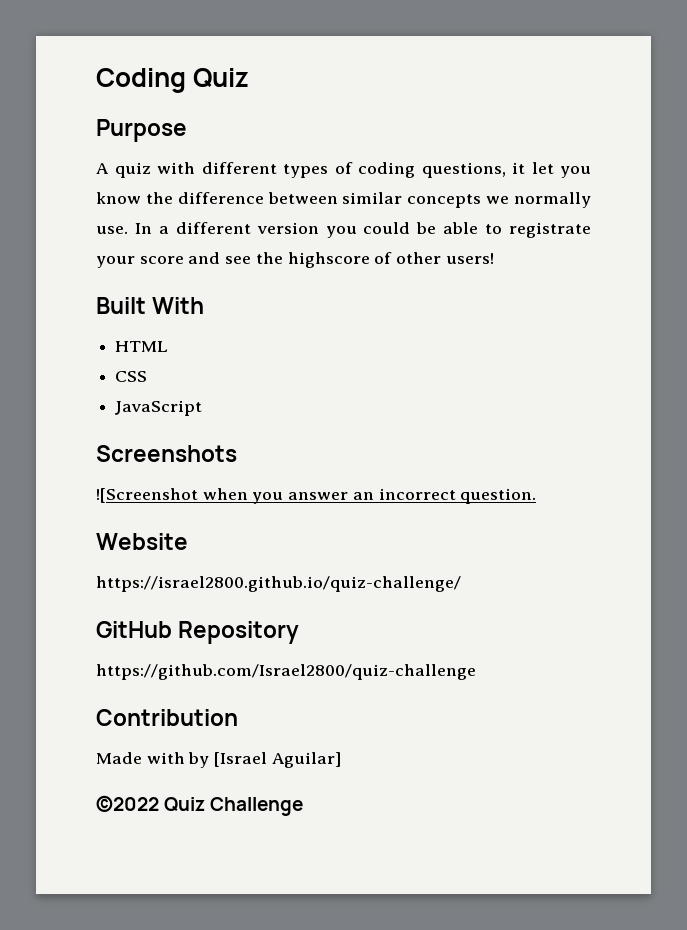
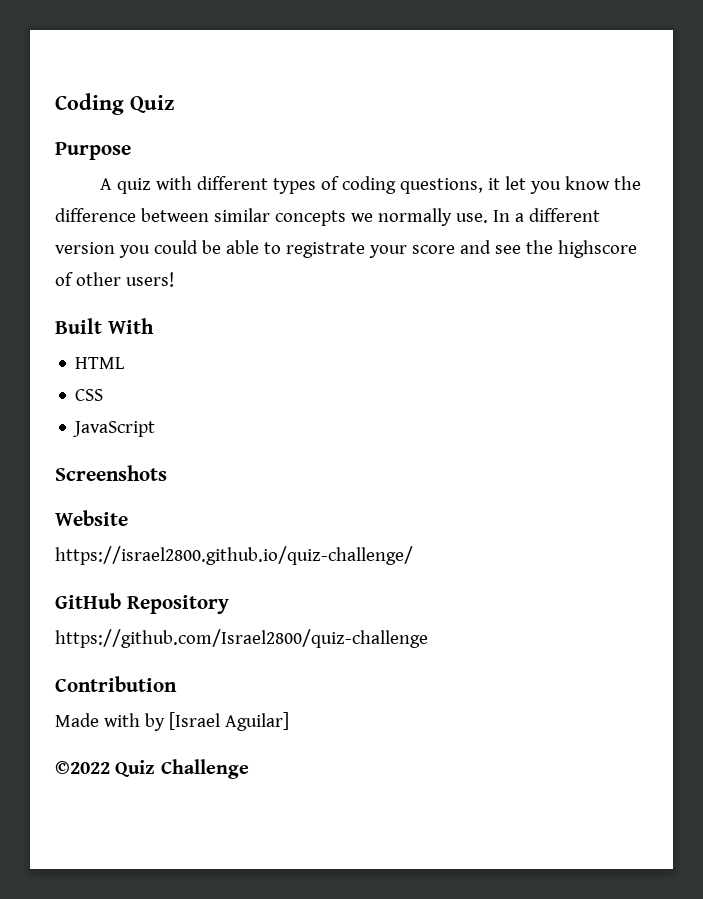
- ![Screenshot when you answer an incorrect question.

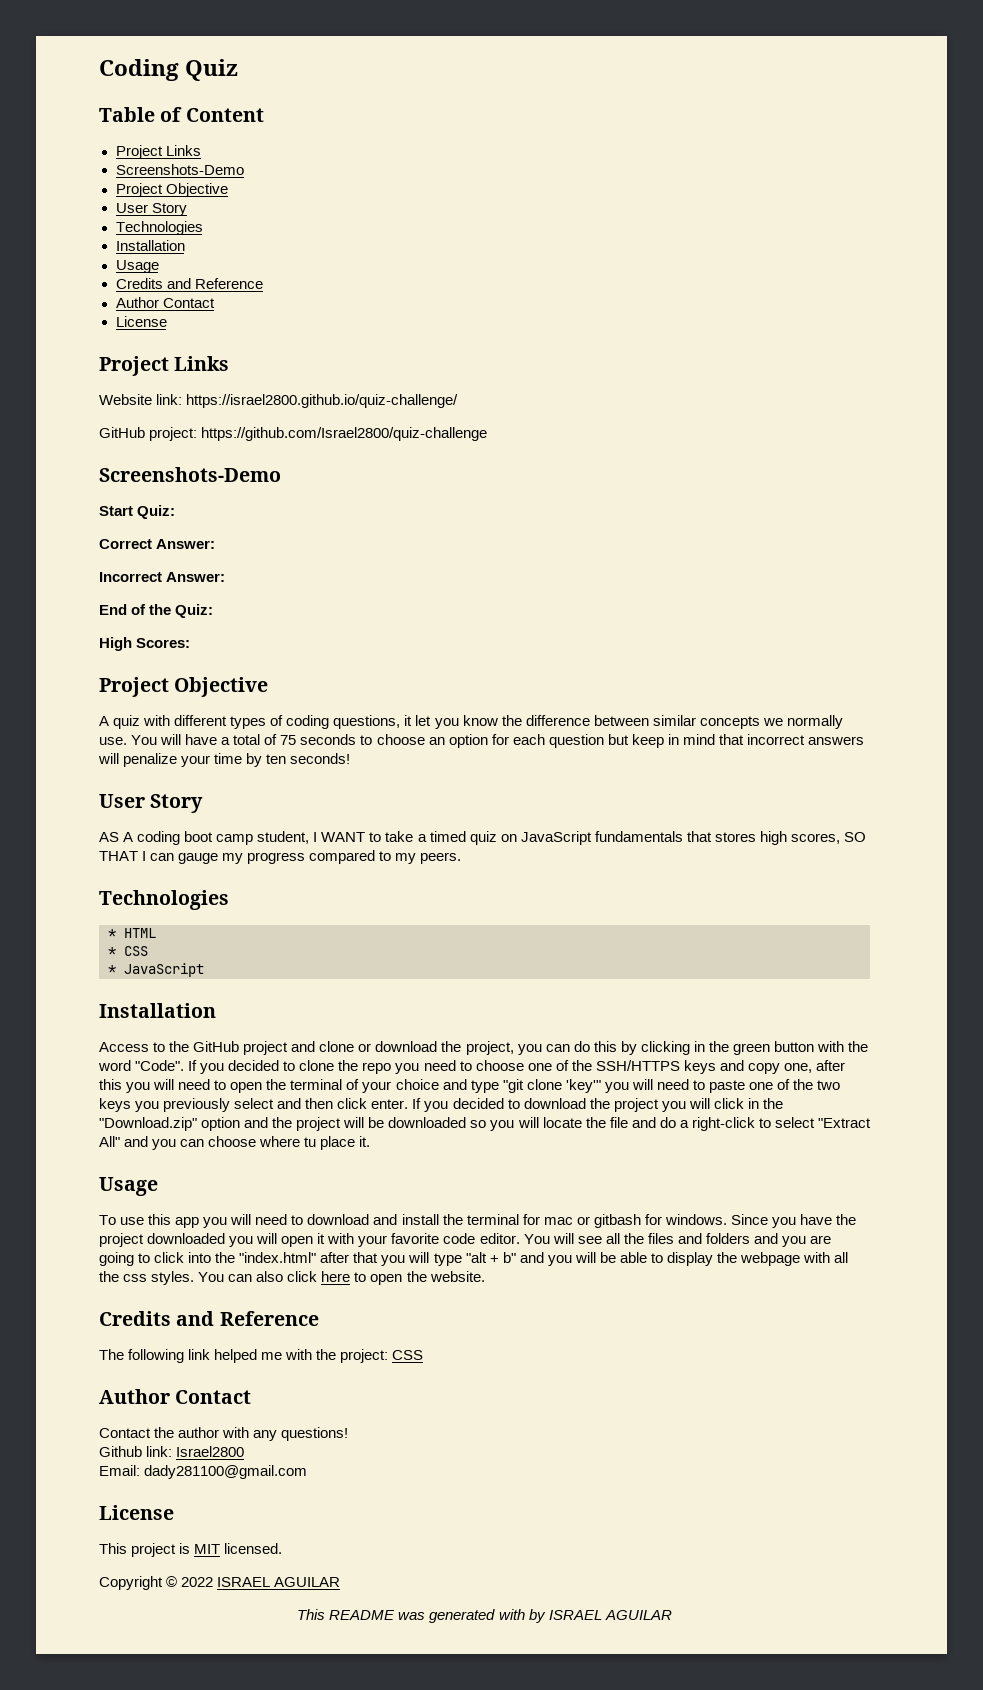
- Purpose
+ Table of Content
+ Project Links
+ Screenshots-Demo
+ Project Objective
+ User Story
+ Technologies
+ Installation
+ Usage
+ Credits and Reference
+ Author Contact
+ License
+ Project Links
+ Website link: https://israel2800.github.io/quiz-challenge/
+ GitHub project: https://github.com/Israel2800/quiz-challenge
+ Screenshots-Demo
+ Start Quiz:
+ Correct Answer:
+ Incorrect Answer:
+ End of the Quiz:
+ High Scores:
+ Project Objective
- In a different version you could be able to registrate your score and see the highscore of other users!
- Built With
- HTML
- CSS
- JavaScript
- Screenshots
- Website
- https://israel2800.github.io/quiz-challenge/
- GitHub Repository
- https://github.com/Israel2800/quiz-challenge
- Contribution
- Made with by [Israel Aguilar]
- ©2022 Quiz Challenge
+ You will have a total of 75 seconds to choose an option for each question but keep in mind that incorrect answers will penalize your time by ten seconds!
+ User Story
+ AS A coding boot camp student, I WANT to take a timed quiz on JavaScript fundamentals that stores high scores, SO THAT I can gauge my progress compared to my peers.
+ Technologies
+ * HTML
+ * CSS
+ * JavaScript
+ Installation
+ Access to the GitHub project and clone or download the project, you can do this by clicking in the green button with the word "Code". If you decided to clone the repo you need to choose one of the SSH/HTTPS keys and copy one, after this you will need to open the terminal of your choice and type "git clone 'key'" you will need to paste one of the two keys you previously select and then click enter. If you decided to download the project you will click in the "Download.zip" option and the project will be downloaded so you will locate the file and do a right-click to select "Extract All" and you can choose where tu place it.
+ Usage
+ To use this app you will need to download and install the terminal for mac or gitbash for windows. Since you have the project downloaded you will open it with your favorite code editor. You will see all the files and folders and you are going to click into the "index.html" after that you will type "alt + b" and you will be able to display the webpage with all the css styles. You can also click here to open the website.
+ Credits and Reference
+ The following link helped me with the project: CSS
+ Author Contact
+ Contact the author with any questions!
+ Github link: Israel2800
+ Email: dady281100@gmail.com
+ License
+ This project is MIT licensed.
+ Copyright © 2022 ISRAEL AGUILAR
+ This README was generated with by ISRAEL AGUILAR

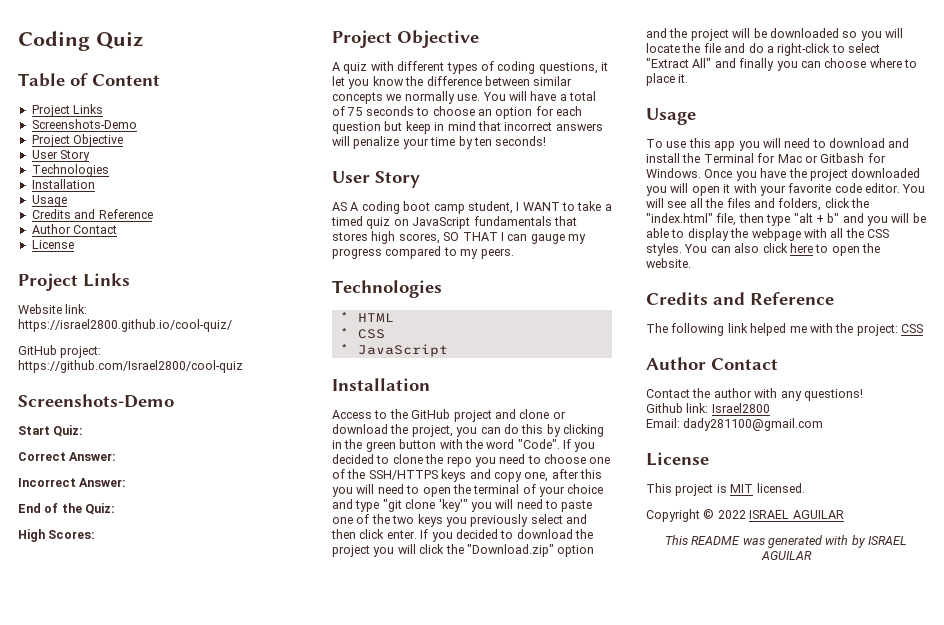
- Website link: https://israel2800.github.io/quiz-challenge/
+ Website link: https://israel2800.github.io/cool-quiz/
- GitHub project: https://github.com/Israel2800/quiz-challenge
+ GitHub project: https://github.com/Israel2800/cool-quiz
- If you decided to download the project you will click in the "Download.zip" option and the project will be downloaded so you will locate the file and do a right-click to select "Extract All" and you can choose where tu place it.
+ If you decided to download the project you will click the "Download.zip" option and the project will be downloaded so you will locate the file and do a right-click to select "Extract All" and finally you can choose where to place it.
- To use this app you will need to download and install the terminal for mac or gitbash for windows. Since you have the project downloaded you will open it with your favorite code editor.
+ To use this app you will need to download and install the Terminal for Mac or Gitbash for Windows. Once you have the project downloaded you will open it with your favorite code editor.
- You will see all the files and folders and you are going to click into the "index.html" after that you will type "alt + b" and you will be able to display the webpage with all the css styles.
+ You will see all the files and folders, click the "index.html" file, then type "alt + b" and you will be able to display the webpage with all the CSS styles.

